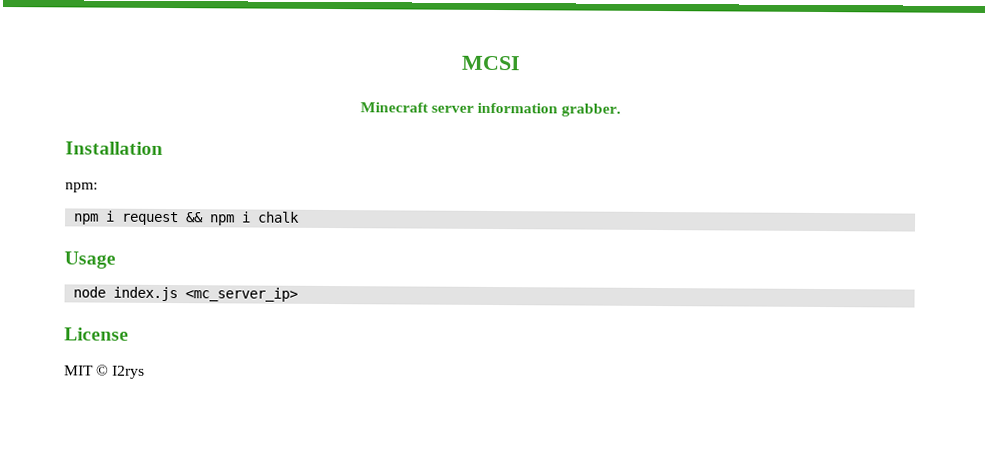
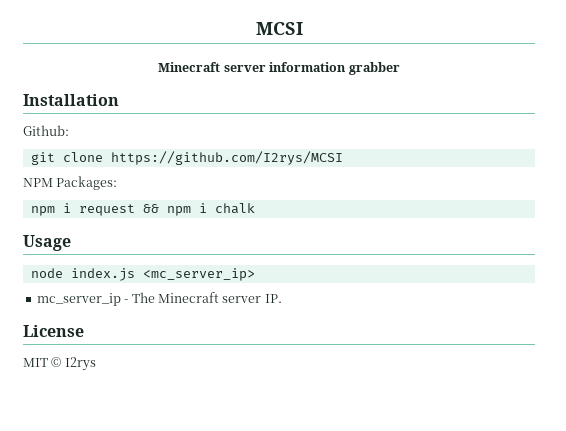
- Minecraft server information grabber.
+ Minecraft server information grabber
- npm:
+ Github:
+ git clone https://github.com/I2rys/MCSI
+ NPM Packages:
+ mc_server_ip - The Minecraft server IP.

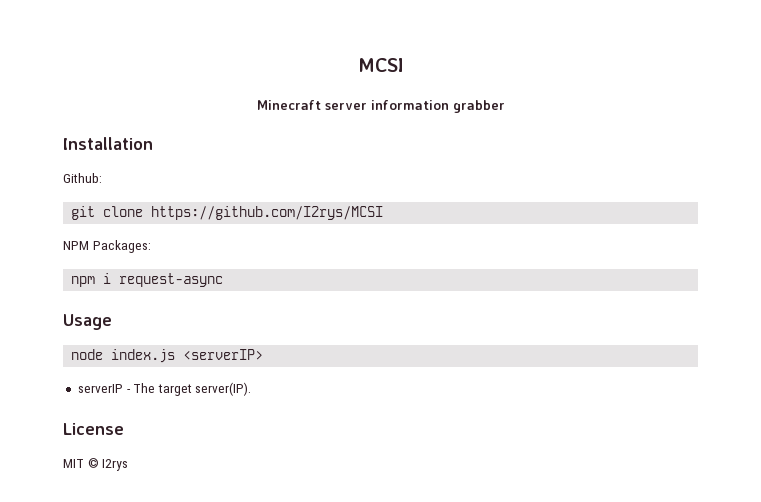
- npm i request && npm i chalk
+ npm i request-async
  Usage
- node index.js <mc_server_ip>
- mc_server_ip - The Minecraft server IP.
+ node index.js <serverIP>
+ serverIP - The target server(IP).

